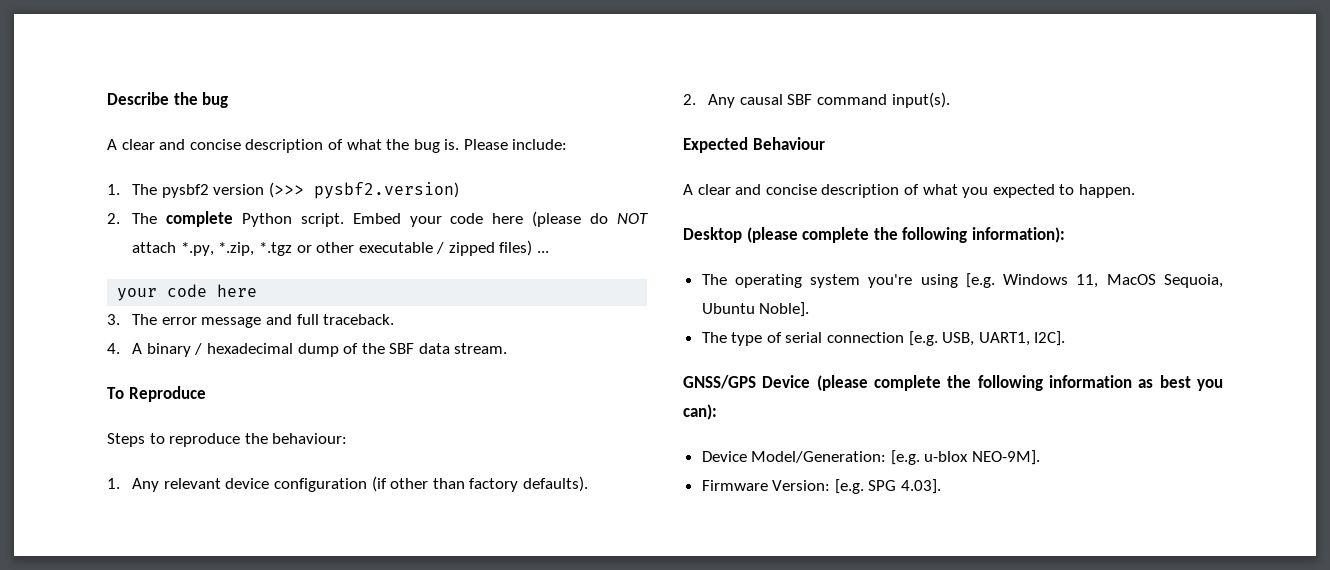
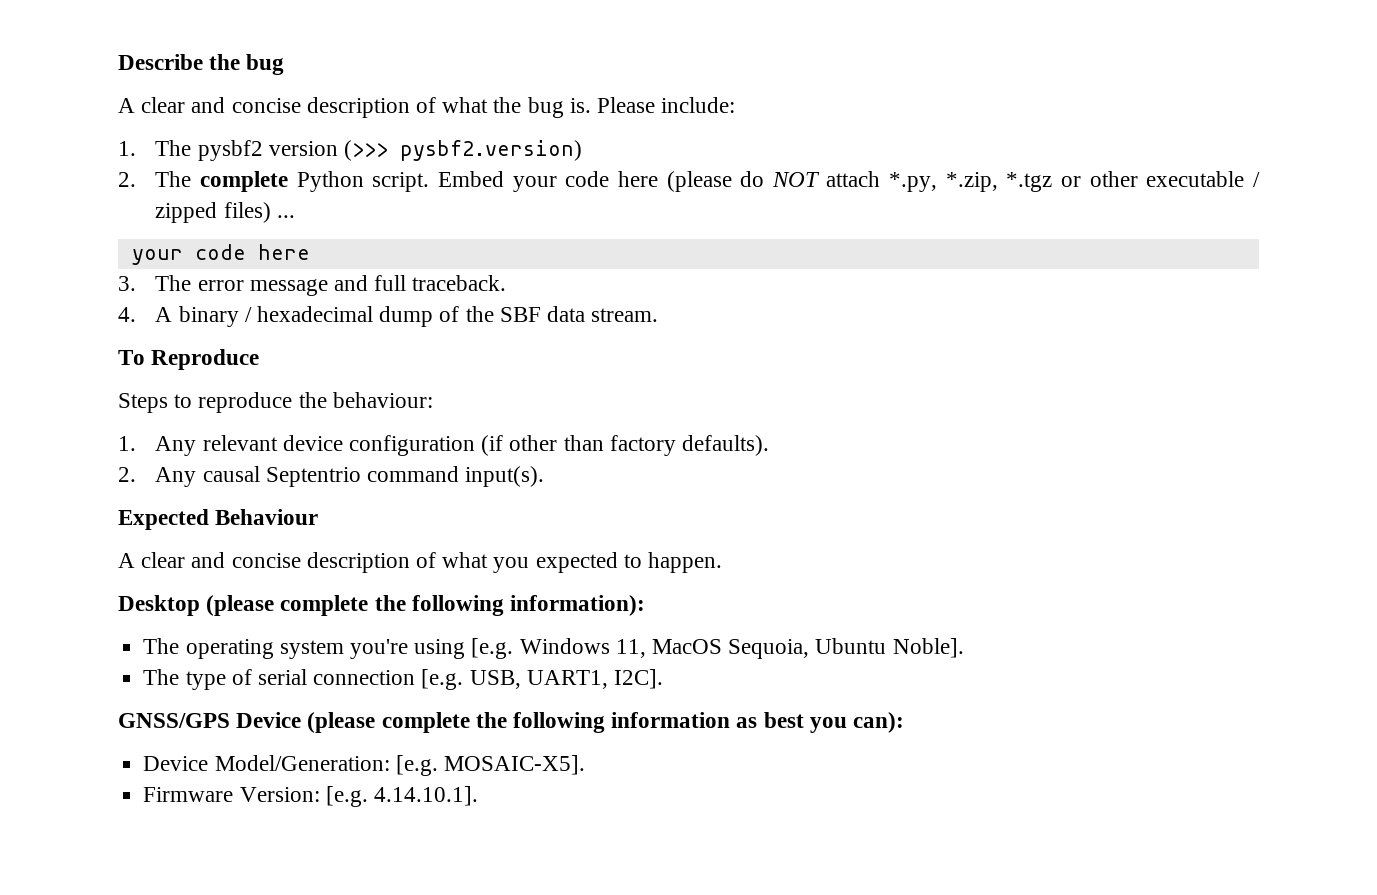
- 2. Any causal SBF command input(s).
+ 2. Any causal Septentrio command input(s).
- Device Model/Generation: [e.g. u-blox NEO-9M].
+ Device Model/Generation: [e.g. MOSAIC-X5].
- Firmware Version: [e.g. SPG 4.03].
+ Firmware Version: [e.g. 4.14.10.1].

